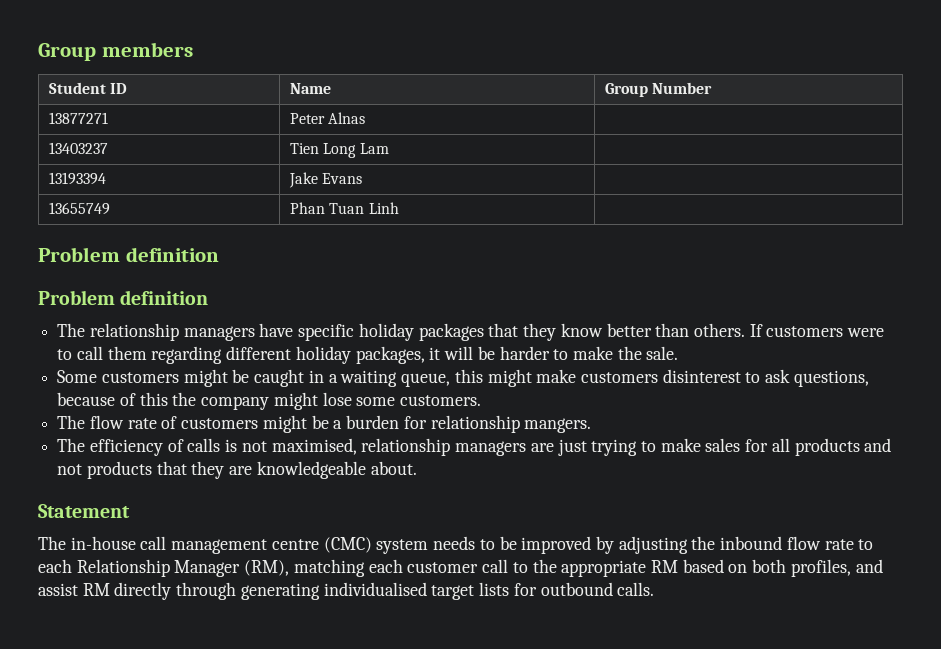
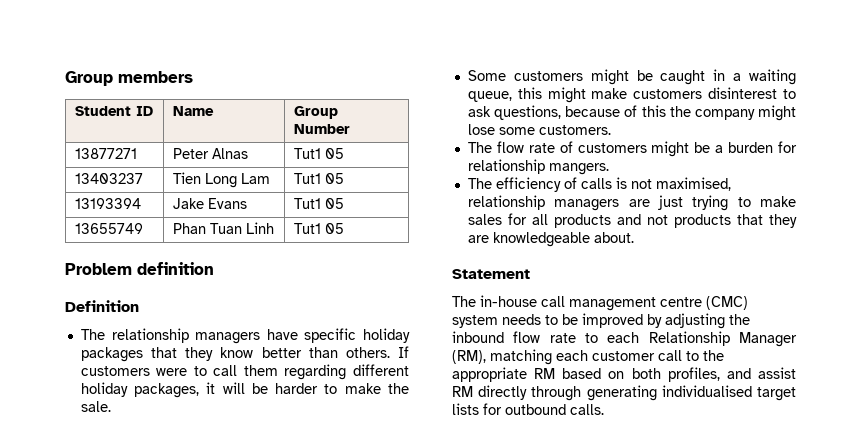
- 13877271 | Peter Alnas |
+ 13877271 | Peter Alnas | Tut1 05
- 13403237 | Tien Long Lam |
+ 13403237 | Tien Long Lam | Tut1 05
- 13193394 | Jake Evans |
+ 13193394 | Jake Evans | Tut1 05
- 13655749 | Phan Tuan Linh |
+ 13655749 | Phan Tuan Linh | Tut1 05
  Problem definition
- Problem definition
+ Definition

